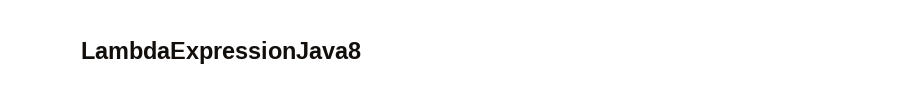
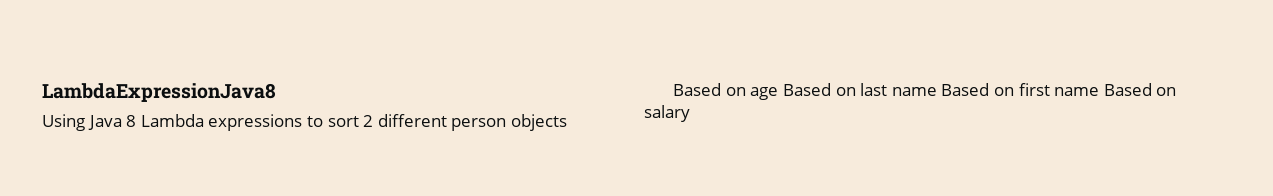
+ Using Java 8 Lambda expressions to sort 2 different person objects
+ Based on age Based on last name Based on first name Based on salary

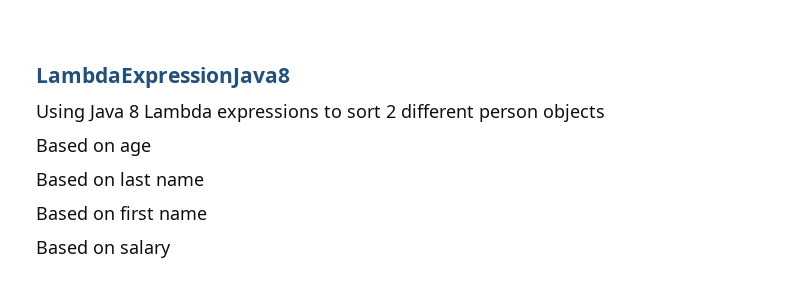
- Based on age Based on last name Based on first name Based on salary
+ Based on age
+ Based on last name
+ Based on first name
+ Based on salary

